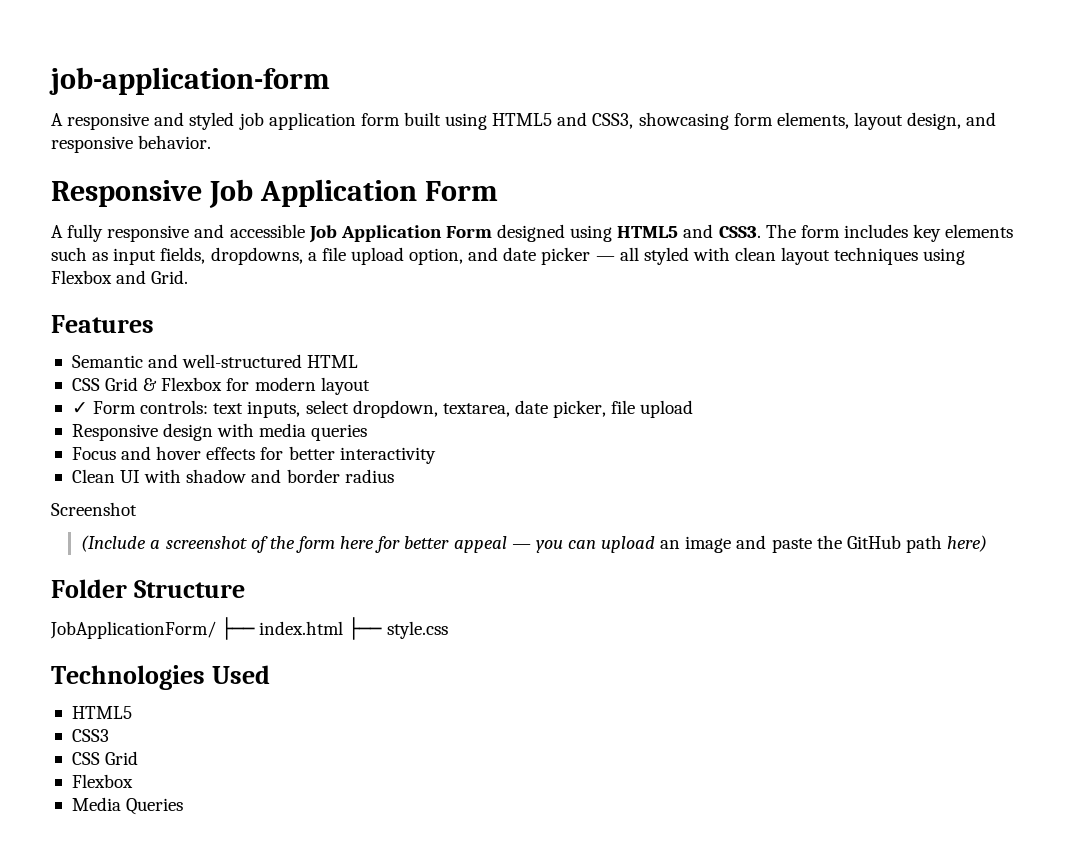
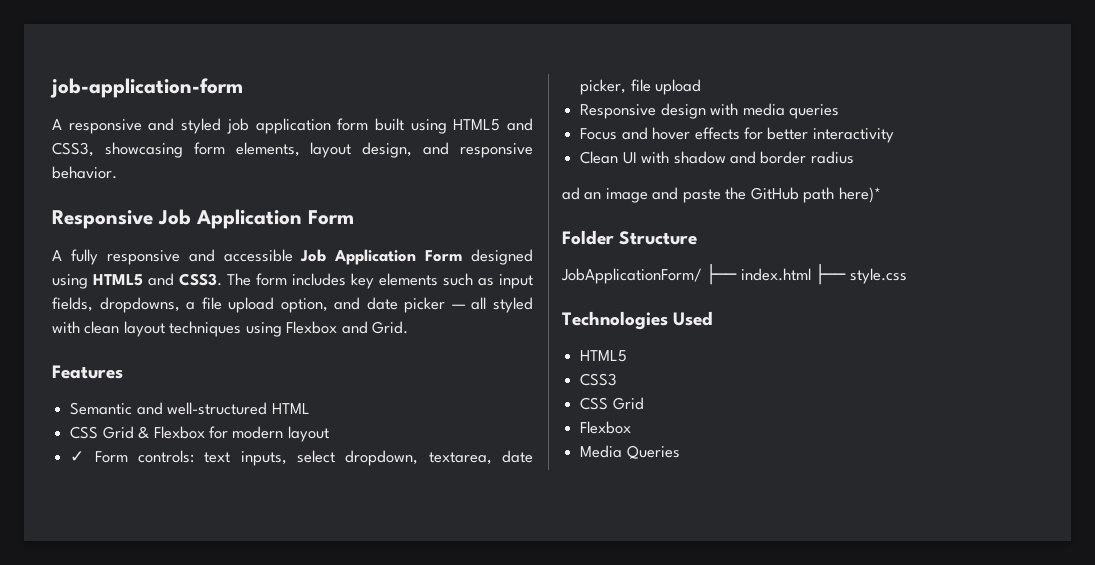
- Screenshot
- (Include a screenshot of the form here for better appeal — you can upload an image and paste the GitHub path here)
+ ad an image and paste the GitHub path here)*

